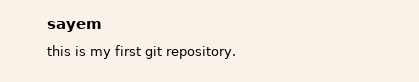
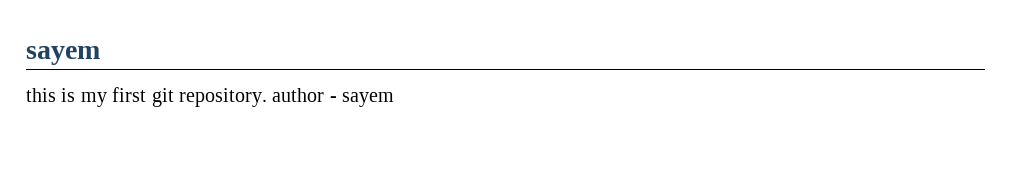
- this is my first git repository.
+ this is my first git repository. author - sayem

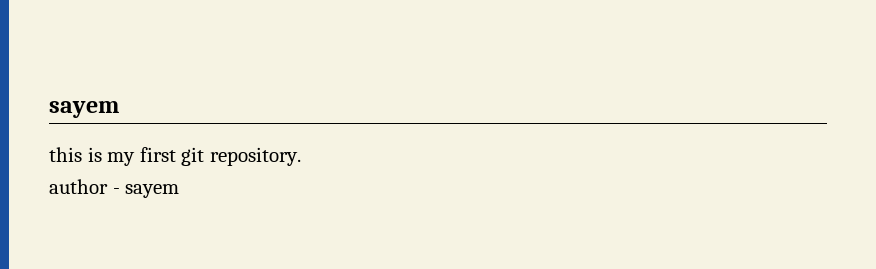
- this is my first git repository. author - sayem
+ this is my first git repository.
+ author - sayem

